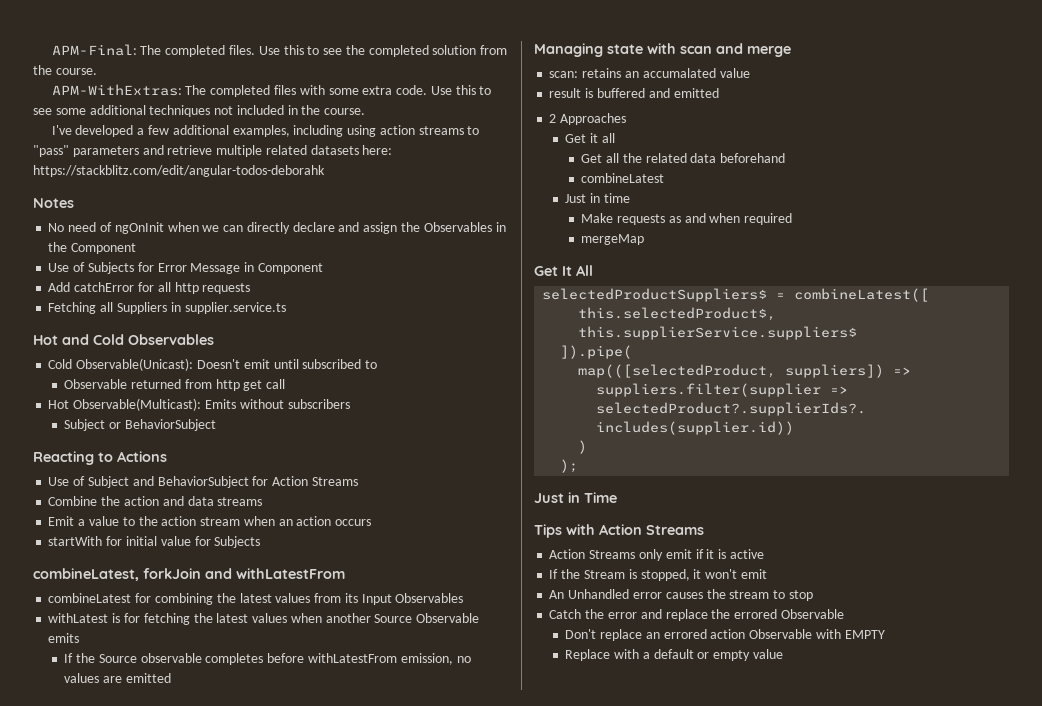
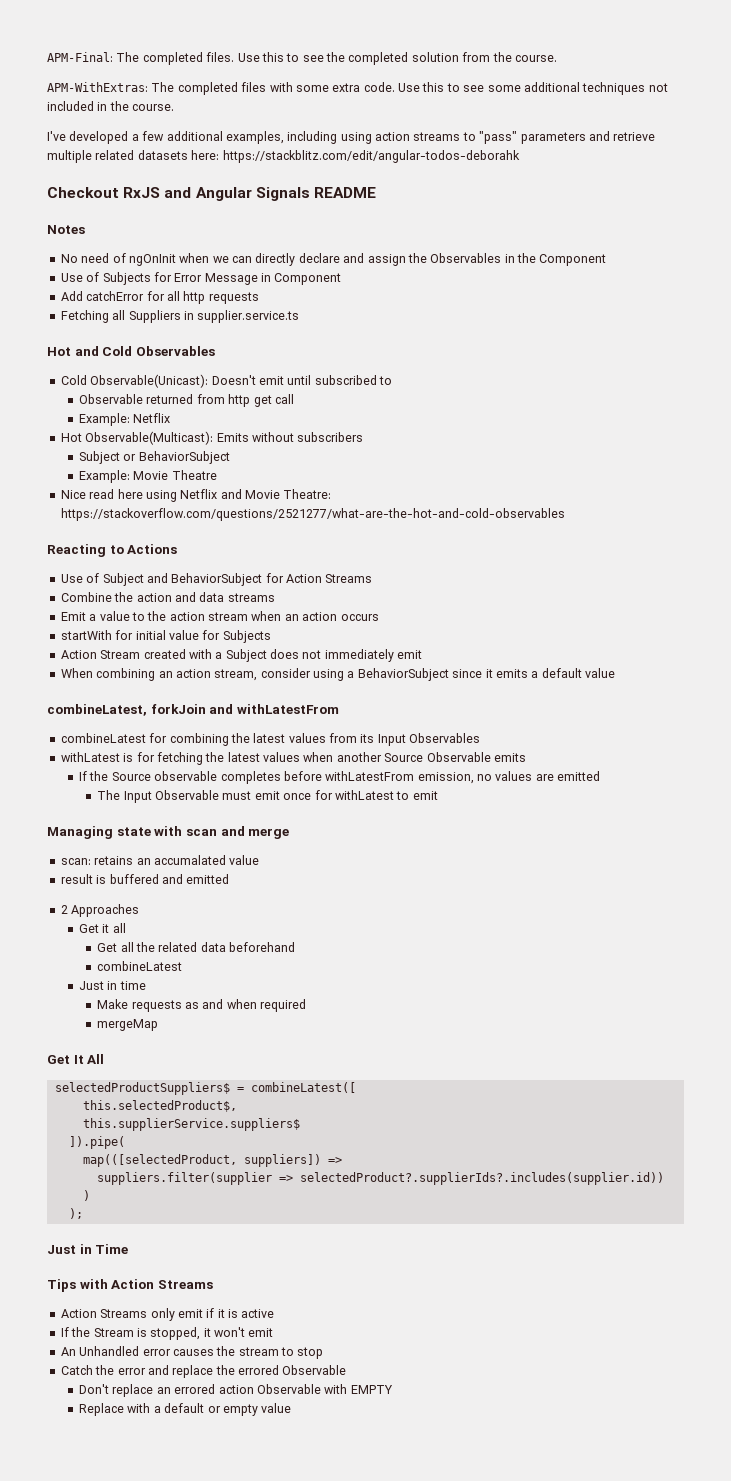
+ Checkout RxJS and Angular Signals README
+ Example: Netflix
+ Example: Movie Theatre
+ Nice read here using Netflix and Movie Theatre: https://stackoverflow.com/questions/2521277/what-are-the-hot-and-cold-observables
+ Action Stream created with a Subject does not immediately emit
+ When combining an action stream, consider using a BehaviorSubject since it emits a default value
+ The Input Observable must emit once for withLatest to emit

